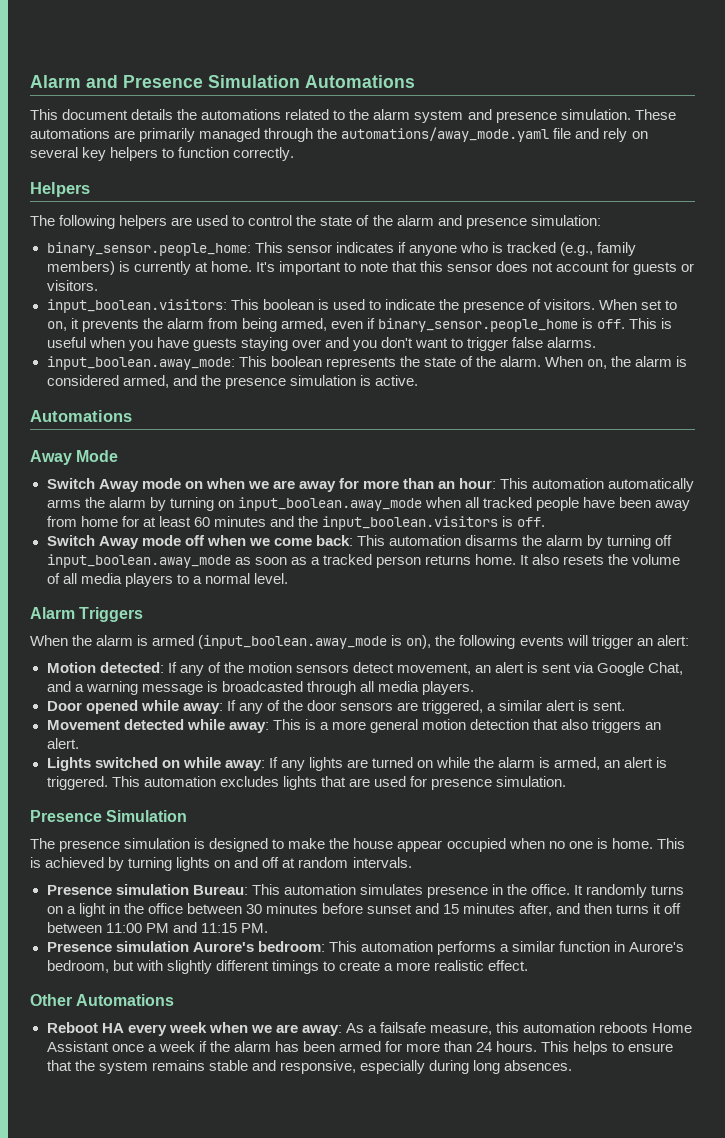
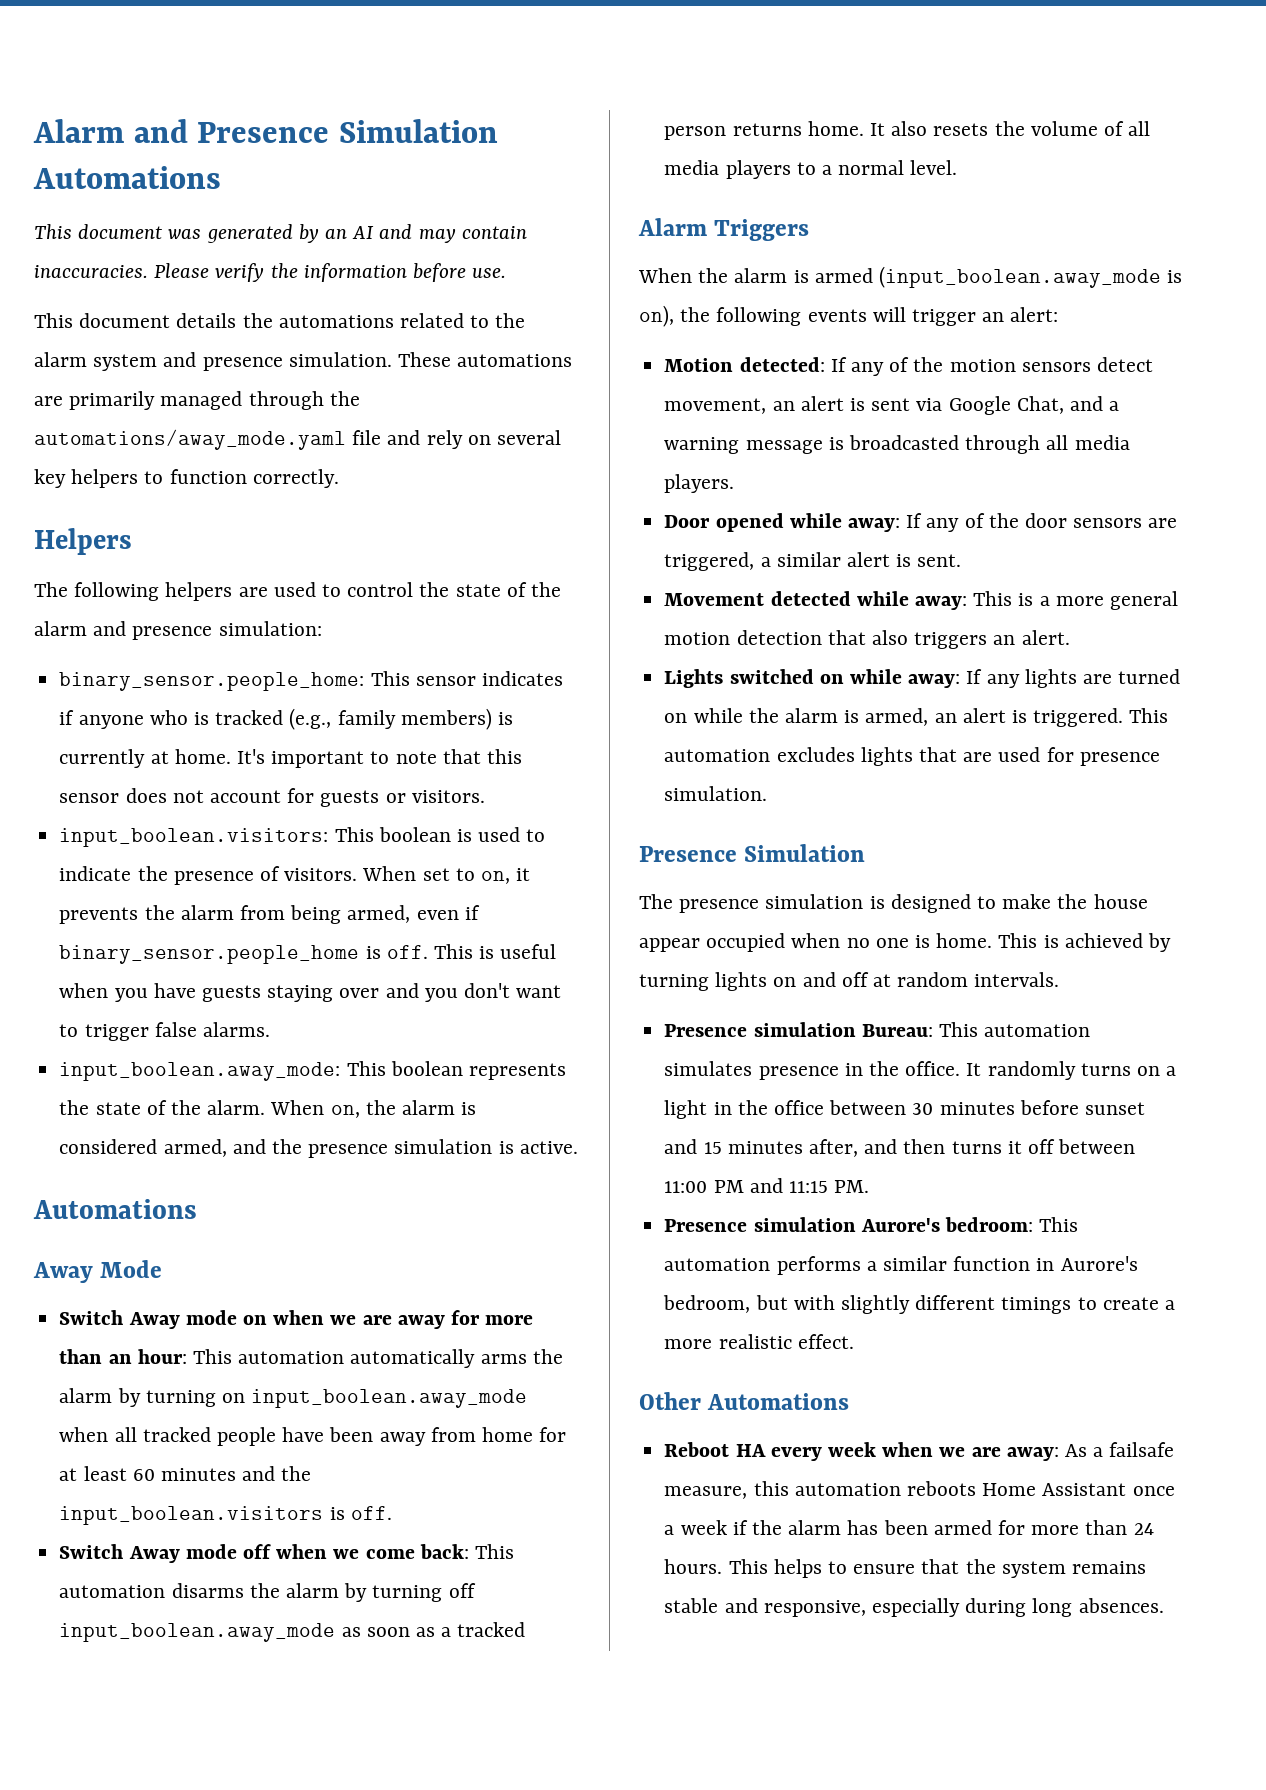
+ This document was generated by an AI and may contain inaccuracies. Please verify the information before use.

